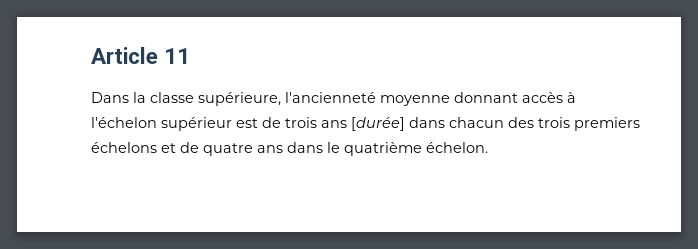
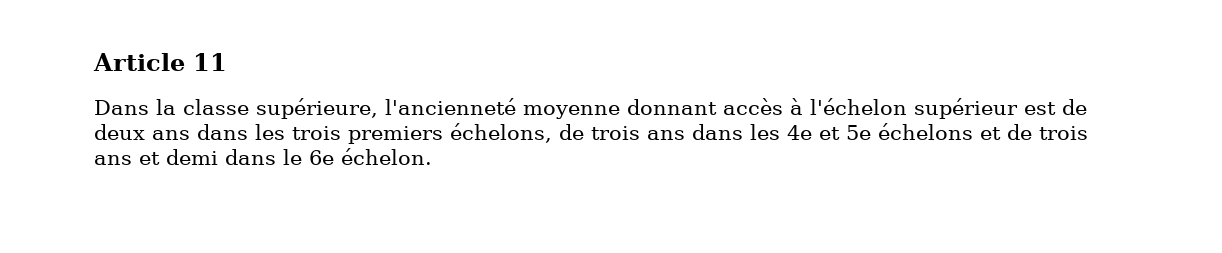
- Dans la classe supérieure, l'ancienneté moyenne donnant accès à l'échelon supérieur est de trois ans [durée] dans chacun des trois premiers échelons et de quatre ans dans le quatrième échelon.
+ Dans la classe supérieure, l'ancienneté moyenne donnant accès à l'échelon supérieur est de deux ans dans les trois premiers échelons, de trois ans dans les 4e et 5e échelons et de trois ans et demi dans le 6e échelon.

